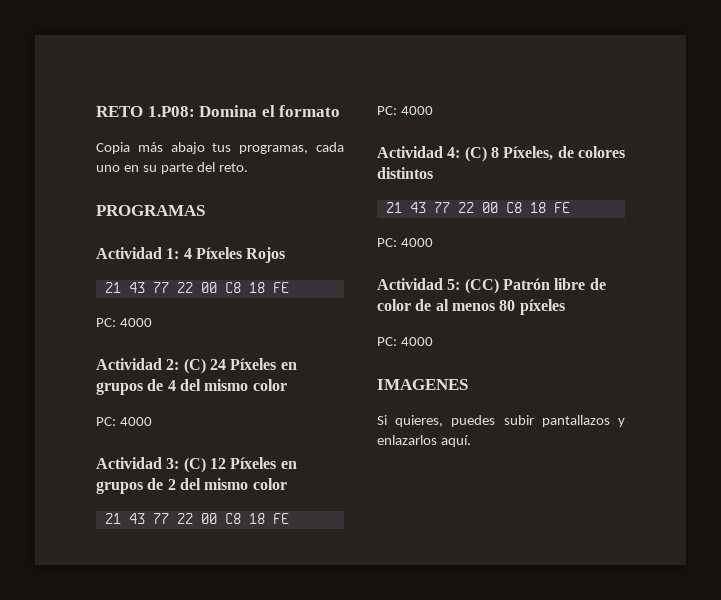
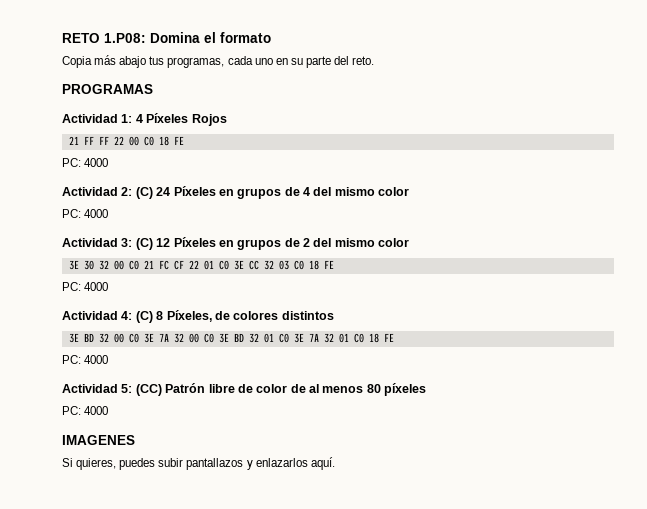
  Actividad 1: 4 Píxeles Rojos
- 21 43 77 22 00 C8 18 FE
+ 21 FF FF 22 00 C0 18 FE
  Actividad 3: (C) 12 Píxeles en grupos de 2 del mismo color
- 21 43 77 22 00 C8 18 FE
+ 3E 30 32 00 C0 21 FC CF 22 01 C0 3E CC 32 03 C0 18 FE
  Actividad 4: (C) 8 Píxeles, de colores distintos
- 21 43 77 22 00 C8 18 FE
+ 3E BD 32 00 C0 3E 7A 32 00 C0 3E BD 32 01 C0 3E 7A 32 01 C0 18 FE

